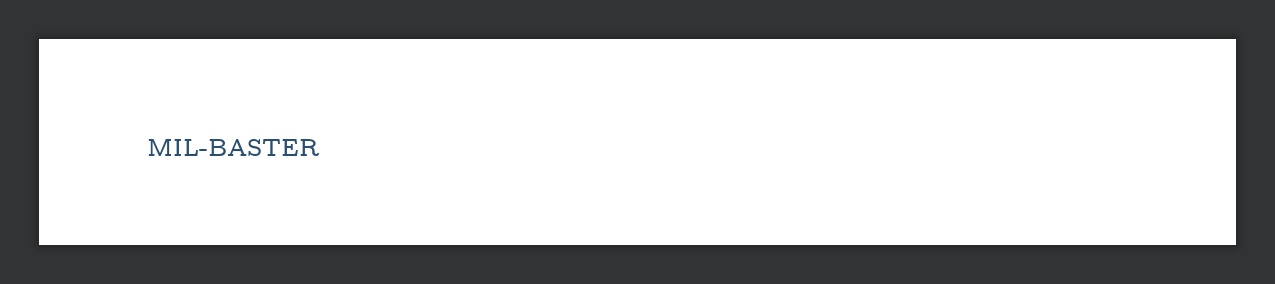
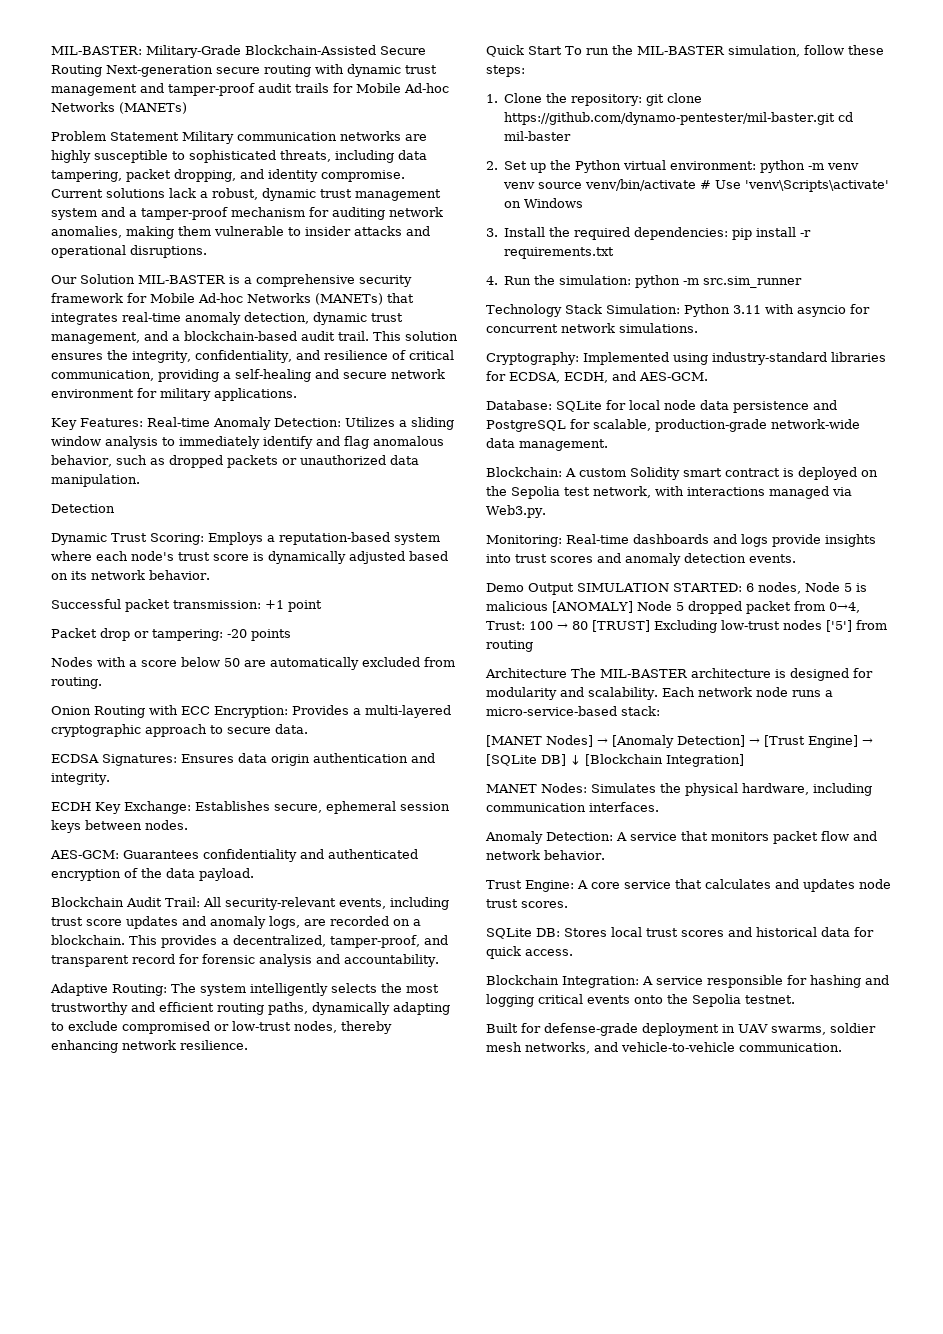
- MIL-BASTER
+ MIL-BASTER: Military-Grade Blockchain-Assisted Secure Routing Next-generation secure routing with dynamic trust management and tamper-proof audit trails for Mobile Ad-hoc Networks (MANETs)
+ Problem Statement Military communication networks are highly susceptible to sophisticated threats, including data tampering, packet dropping, and identity compromise. Current solutions lack a robust, dynamic trust management system and a tamper-proof mechanism for auditing network anomalies, making them vulnerable to insider attacks and operational disruptions.
+ Our Solution MIL-BASTER is a comprehensive security framework for Mobile Ad-hoc Networks (MANETs) that integrates real-time anomaly detection, dynamic trust management, and a blockchain-based audit trail. This solution ensures the integrity, confidentiality, and resilience of critical communication, providing a self-healing and secure network environment for military applications.
+ Key Features: Real-time Anomaly Detection: Utilizes a sliding window analysis to immediately identify and flag anomalous behavior, such as dropped packets or unauthorized data manipulation.
+ Detection
+ Dynamic Trust Scoring: Employs a reputation-based system where each node's trust score is dynamically adjusted based on its network behavior.
+ Successful packet transmission: +1 point
+ Packet drop or tampering: -20 points
+ Nodes with a score below 50 are automatically excluded from routing.
+ Onion Routing with ECC Encryption: Provides a multi-layered cryptographic approach to secure data.
+ ECDSA Signatures: Ensures data origin authentication and integrity.
+ ECDH Key Exchange: Establishes secure, ephemeral session keys between nodes.
+ AES-GCM: Guarantees confidentiality and authenticated encryption of the data payload.
+ Blockchain Audit Trail: All security-relevant events, including trust score updates and anomaly logs, are recorded on a blockchain. This provides a decentralized, tamper-proof, and transparent record for forensic analysis and accountability.
+ Adaptive Routing: The system intelligently selects the most trustworthy and efficient routing paths, dynamically adapting to exclude compromised or low-trust nodes, thereby enhancing network resilience.
+ Quick Start To run the MIL-BASTER simulation, follow these steps:
+ 1. Clone the repository: git clone https://github.com/dynamo-pentester/mil-baster.git cd mil-baster
+ 2. Set up the Python virtual environment: python -m venv venv source venv/bin/activate # Use 'venv\Scripts\activate' on Windows
+ 3. Install the required dependencies: pip install -r requirements.txt
+ 4. Run the simulation: python -m src.sim_runner
+ Technology Stack Simulation: Python 3.11 with asyncio for concurrent network simulations.
+ Cryptography: Implemented using industry-standard libraries for ECDSA, ECDH, and AES-GCM.
+ Database: SQLite for local node data persistence and PostgreSQL for scalable, production-grade network-wide data management.
+ Blockchain: A custom Solidity smart contract is deployed on the Sepolia test network, with interactions managed via Web3.py.
+ Monitoring: Real-time dashboards and logs provide insights into trust scores and anomaly detection events.
+ Demo Output SIMULATION STARTED: 6 nodes, Node 5 is malicious [ANOMALY] Node 5 dropped packet from 0→4, Trust: 100 → 80 [TRUST] Excluding low-trust nodes ['5'] from routing
+ Architecture The MIL-BASTER architecture is designed for modularity and scalability. Each network node runs a micro-service-based stack:
+ [MANET Nodes] → [Anomaly Detection] → [Trust Engine] → [SQLite DB] ↓ [Blockchain Integration]
+ MANET Nodes: Simulates the physical hardware, including communication interfaces.
+ Anomaly Detection: A service that monitors packet flow and network behavior.
+ Trust Engine: A core service that calculates and updates node trust scores.
+ SQLite DB: Stores local trust scores and historical data for quick access.
+ Blockchain Integration: A service responsible for hashing and logging critical events onto the Sepolia testnet.
+ Built for defense-grade deployment in UAV swarms, soldier mesh networks, and vehicle-to-vehicle communication.

